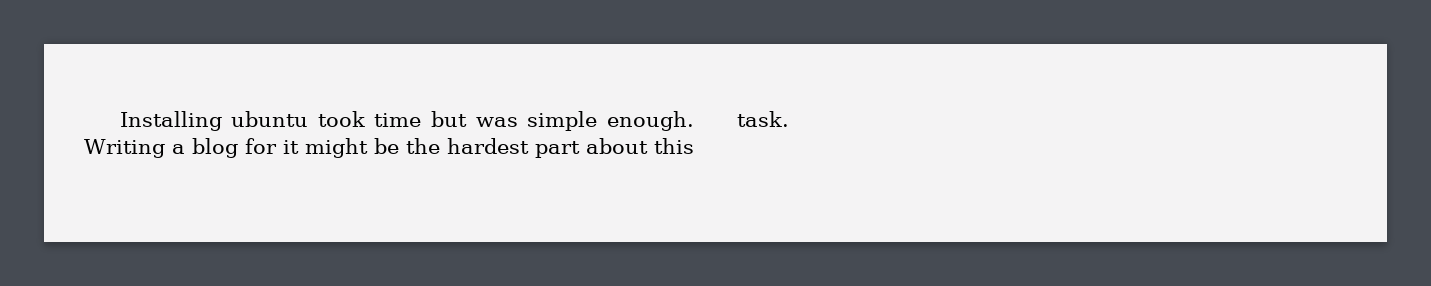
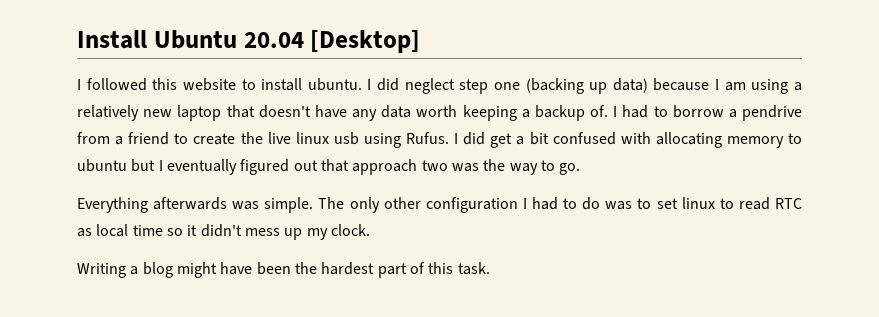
- Installing ubuntu took time but was simple enough. Writing a blog for it might be the hardest part about this task.
+ Install Ubuntu 20.04 [Desktop]
+ I followed this website to install ubuntu. I did neglect step one (backing up data) because I am using a relatively new laptop that doesn't have any data worth keeping a backup of. I had to borrow a pendrive from a friend to create the live linux usb using Rufus. I did get a bit confused with allocating memory to ubuntu but I eventually figured out that approach two was the way to go.
+ Everything afterwards was simple. The only other configuration I had to do was to set linux to read RTC as local time so it didn't mess up my clock.
+ Writing a blog might have been the hardest part of this task.

